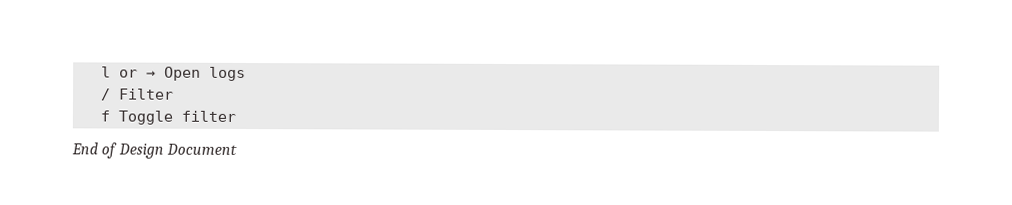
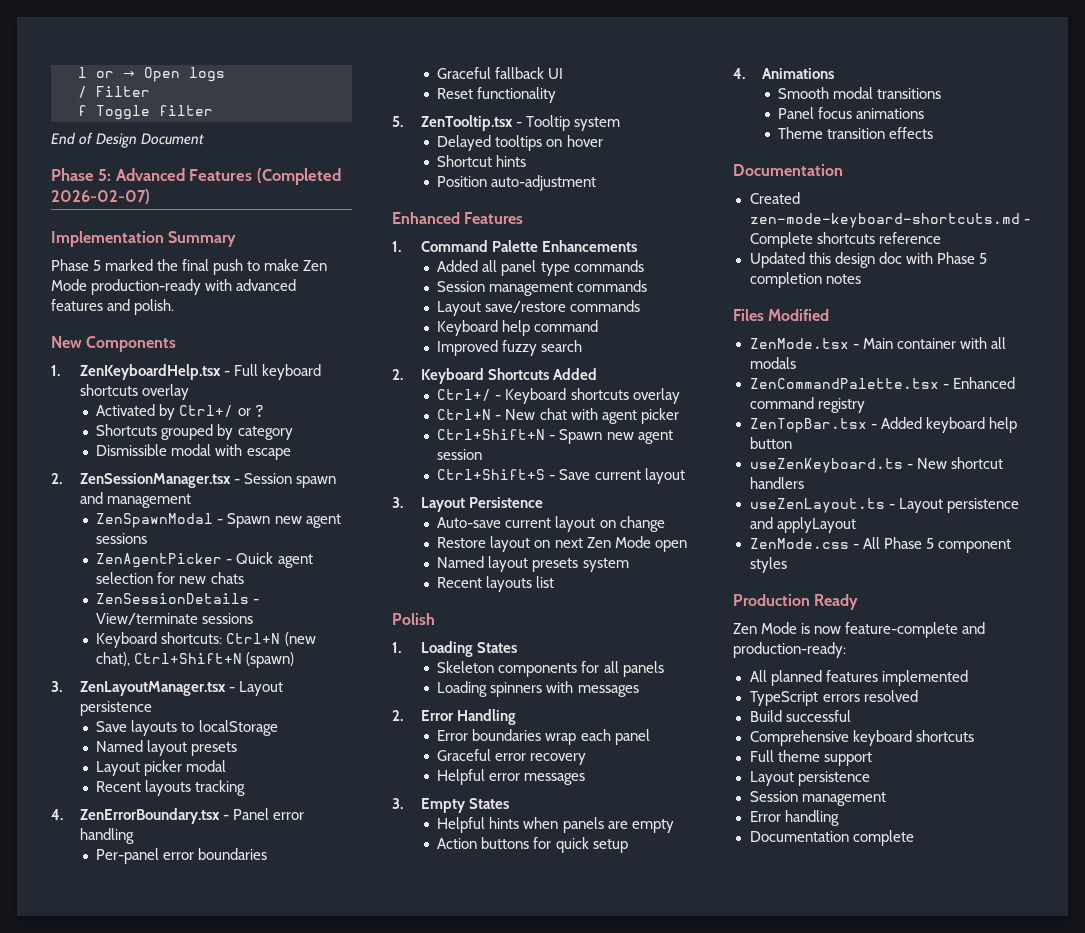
+ Phase 5: Advanced Features (Completed 2026-02-07)
+ Implementation Summary
+ Phase 5 marked the final push to make Zen Mode production-ready with advanced features and polish.
+ New Components
+ 1. ZenKeyboardHelp.tsx - Full keyboard shortcuts overlay
+ Activated by Ctrl+/ or ?
+ Shortcuts grouped by category
+ Dismissible modal with escape
+ 2. ZenSessionManager.tsx - Session spawn and management
+ ZenSpawnModal - Spawn new agent sessions
+ ZenAgentPicker - Quick agent selection for new chats
+ ZenSessionDetails - View/terminate sessions
+ Keyboard shortcuts: Ctrl+N (new chat), Ctrl+Shift+N (spawn)
+ 3. ZenLayoutManager.tsx - Layout persistence
+ Save layouts to localStorage
+ Named layout presets
+ Layout picker modal
+ Recent layouts tracking
+ 4. ZenErrorBoundary.tsx - Panel error handling
+ Per-panel error boundaries
+ Graceful fallback UI
+ Reset functionality
+ 5. ZenTooltip.tsx - Tooltip system
+ Delayed tooltips on hover
+ Shortcut hints
+ Position auto-adjustment
+ Enhanced Features
+ 1. Command Palette Enhancements
+ Added all panel type commands
+ Session management commands
+ Layout save/restore commands
+ Keyboard help command
+ Improved fuzzy search
+ 2. Keyboard Shortcuts Added
+ Ctrl+/ - Keyboard shortcuts overlay
+ Ctrl+N - New chat with agent picker
+ Ctrl+Shift+N - Spawn new agent session
+ Ctrl+Shift+S - Save current layout
+ 3. Layout Persistence
+ Auto-save current layout on change
+ Restore layout on next Zen Mode open
+ Named layout presets system
+ Recent layouts list
+ Polish
+ 1. Loading States
+ Skeleton components for all panels
+ Loading spinners with messages
+ 2. Error Handling
+ Error boundaries wrap each panel
+ Graceful error recovery
+ Helpful error messages
+ 3. Empty States
+ Helpful hints when panels are empty
+ Action buttons for quick setup
+ 4. Animations
+ Smooth modal transitions
+ Panel focus animations
+ Theme transition effects
+ Documentation
+ Created zen-mode-keyboard-shortcuts.md - Complete shortcuts reference
+ Updated this design doc with Phase 5 completion notes
+ Files Modified
+ ZenMode.tsx - Main container with all modals
+ ZenCommandPalette.tsx - Enhanced command registry
+ ZenTopBar.tsx - Added keyboard help button
+ useZenKeyboard.ts - New shortcut handlers
+ useZenLayout.ts - Layout persistence and applyLayout
+ ZenMode.css - All Phase 5 component styles
+ Production Ready
+ Zen Mode is now feature-complete and production-ready:
+ All planned features implemented
+ TypeScript errors resolved
+ Build successful
+ Comprehensive keyboard shortcuts
+ Full theme support
+ Layout persistence
+ Session management
+ Error handling
+ Documentation complete

